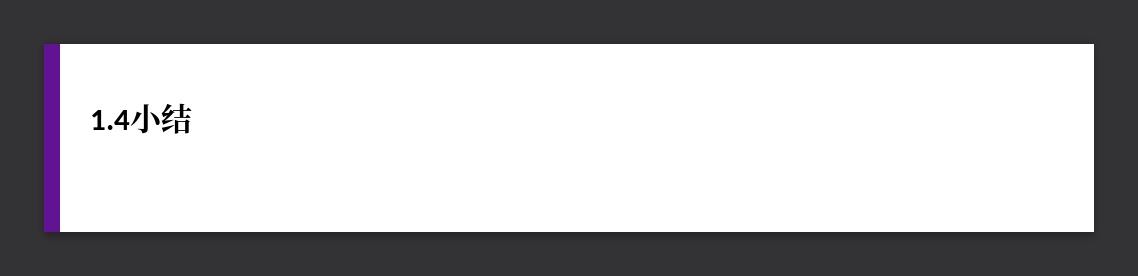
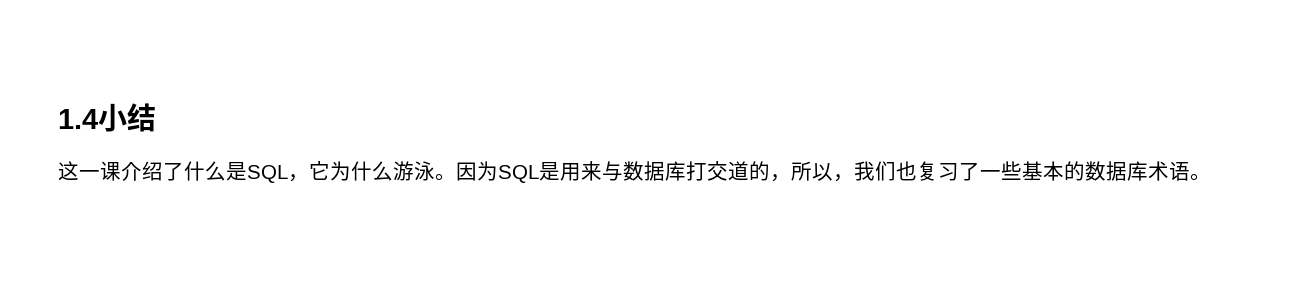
+ 这一课介绍了什么是SQL，它为什么游泳。因为SQL是用来与数据库打交道的，所以，我们也复习了一些基本的数据库术语。

